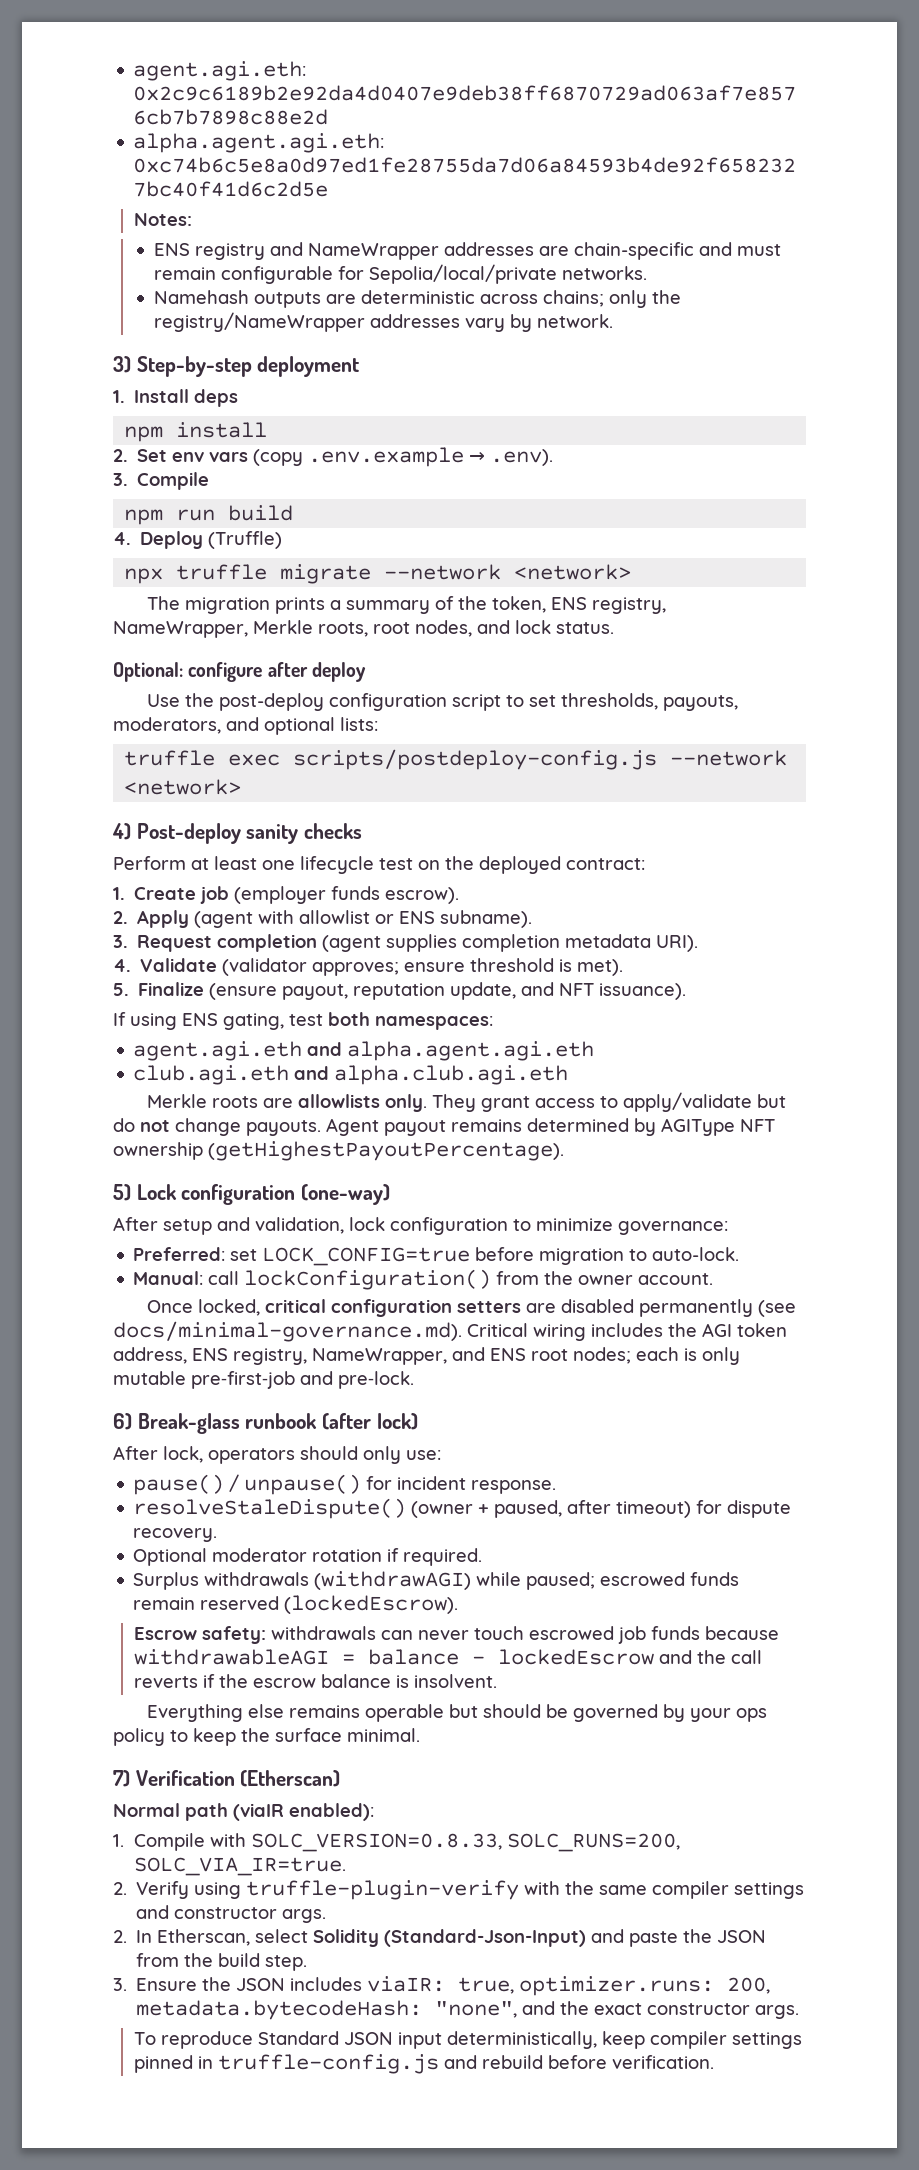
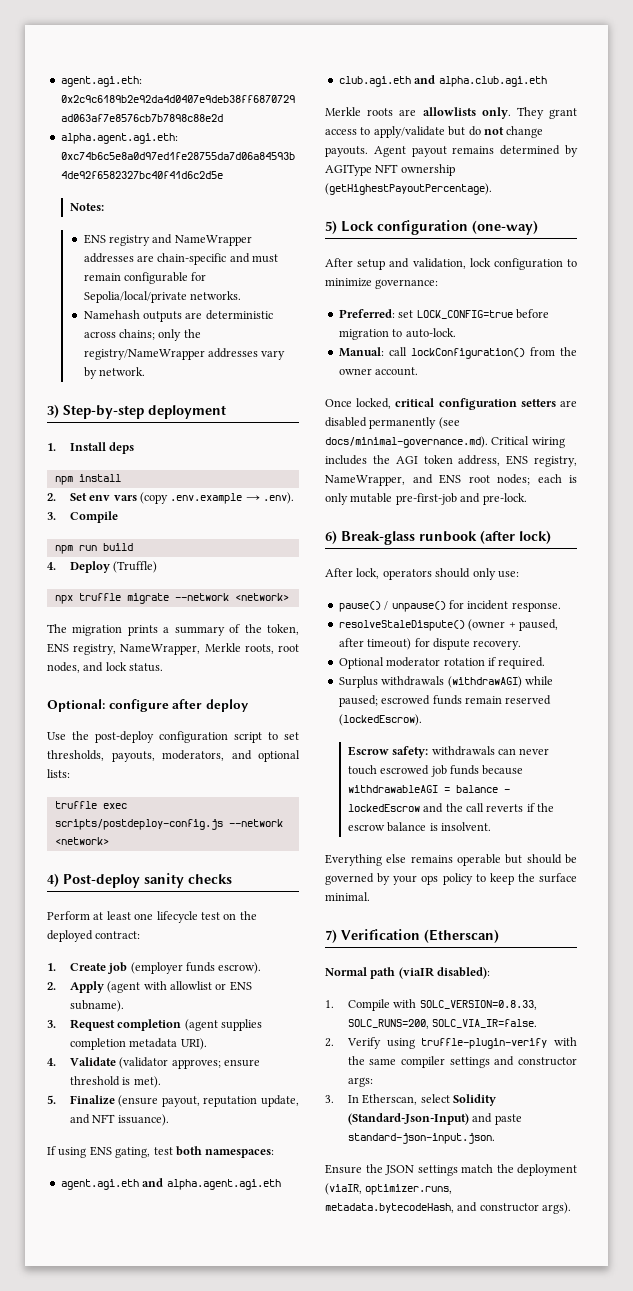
- Normal path (viaIR enabled):
+ Normal path (viaIR disabled):
- 1. Compile with SOLC_VERSION=0.8.33, SOLC_RUNS=200, SOLC_VIA_IR=true.
+ 1. Compile with SOLC_VERSION=0.8.33, SOLC_RUNS=200, SOLC_VIA_IR=false.
- 2. Verify using truffle-plugin-verify with the same compiler settings and constructor args.
- 2. In Etherscan, select Solidity (Standard-Json-Input) and paste the JSON from the build step.
- 3. Ensure the JSON includes viaIR: true, optimizer.runs: 200, metadata.bytecodeHash: "none", and the exact constructor args.
- To reproduce Standard JSON input deterministically, keep compiler settings pinned in truffle-config.js and rebuild before verification.
+ 2. Verify using truffle-plugin-verify with the same compiler settings and constructor args:
+ 3. In Etherscan, select Solidity (Standard-Json-Input) and paste standard-json-input.json.
+ Ensure the JSON settings match the deployment (viaIR, optimizer.runs, metadata.bytecodeHash, and constructor args).

